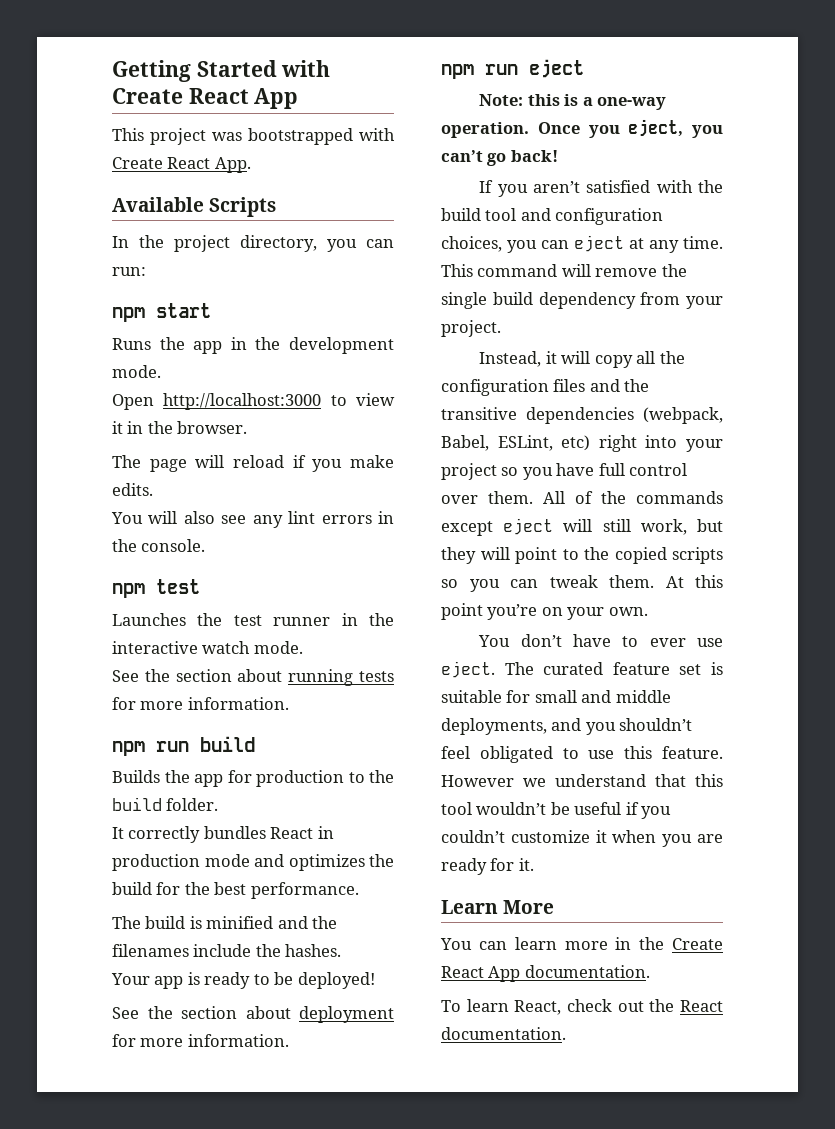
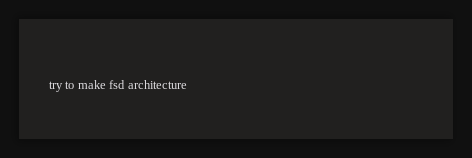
- Getting Started with Create React App
- This project was bootstrapped with Create React App.
- Available Scripts
- In the project directory, you can run:
- npm start
- Runs the app in the development mode.
- Open http://localhost:3000 to view it in the browser.
- The page will reload if you make edits.
- You will also see any lint errors in the console.
- npm test
- Launches the test runner in the interactive watch mode.
- See the section about running tests for more information.
- npm run build
- Builds the app for production to the build folder.
- It correctly bundles React in production mode and optimizes the build for the best performance.
- The build is minified and the filenames include the hashes.
- Your app is ready to be deployed!
- See the section about deployment for more information.
- npm run eject
- Note: this is a one-way operation. Once you eject, you can’t go back!
- If you aren’t satisfied with the build tool and configuration choices, you can eject at any time. This command will remove the single build dependency from your project.
- Instead, it will copy all the configuration files and the transitive dependencies (webpack, Babel, ESLint, etc) right into your project so you have full control over them. All of the commands except eject will still work, but they will point to the copied scripts so you can tweak them. At this point you’re on your own.
- You don’t have to ever use eject. The curated feature set is suitable for small and middle deployments, and you shouldn’t feel obligated to use this feature. However we understand that this tool wouldn’t be useful if you couldn’t customize it when you are ready for it.
- Learn More
- You can learn more in the Create React App documentation.
- To learn React, check out the React documentation.
+ try to make fsd architecture

